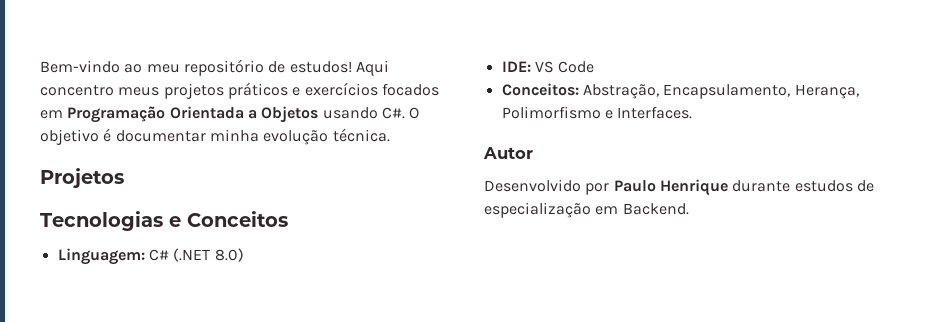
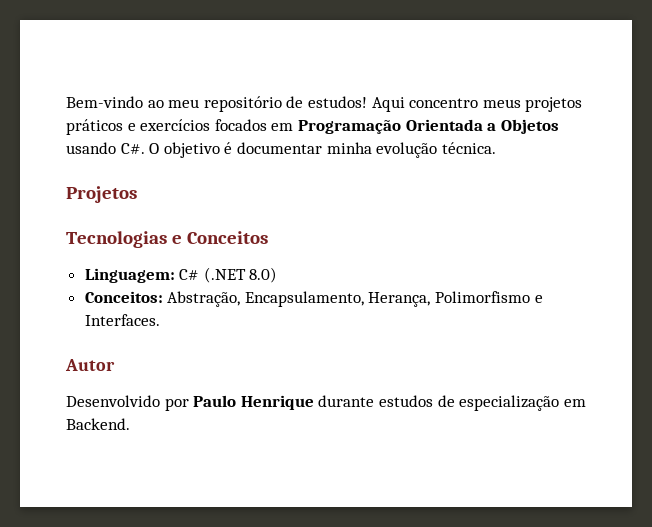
- IDE: VS Code

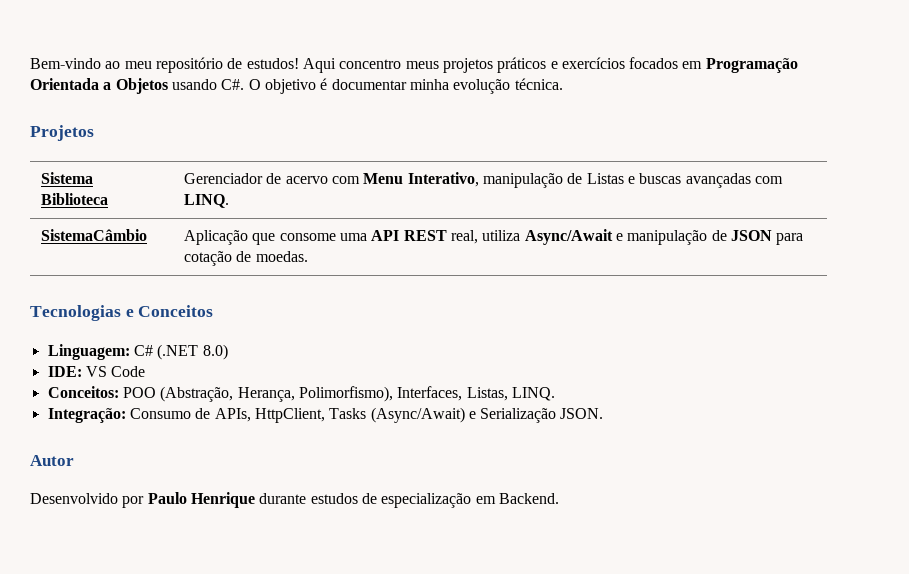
+ Sistema Biblioteca | Gerenciador de acervo com Menu Interativo, manipulação de Listas e buscas avançadas com LINQ.
+ SistemaCâmbio | Aplicação que consome uma API REST real, utiliza Async/Await e manipulação de JSON para cotação de moedas.
- Conceitos: Abstração, Encapsulamento, Herança, Polimorfismo e Interfaces.
+ IDE: VS Code
+ Conceitos: POO (Abstração, Herança, Polimorfismo), Interfaces, Listas, LINQ.
+ Integração: Consumo de APIs, HttpClient, Tasks (Async/Await) e Serialização JSON.

